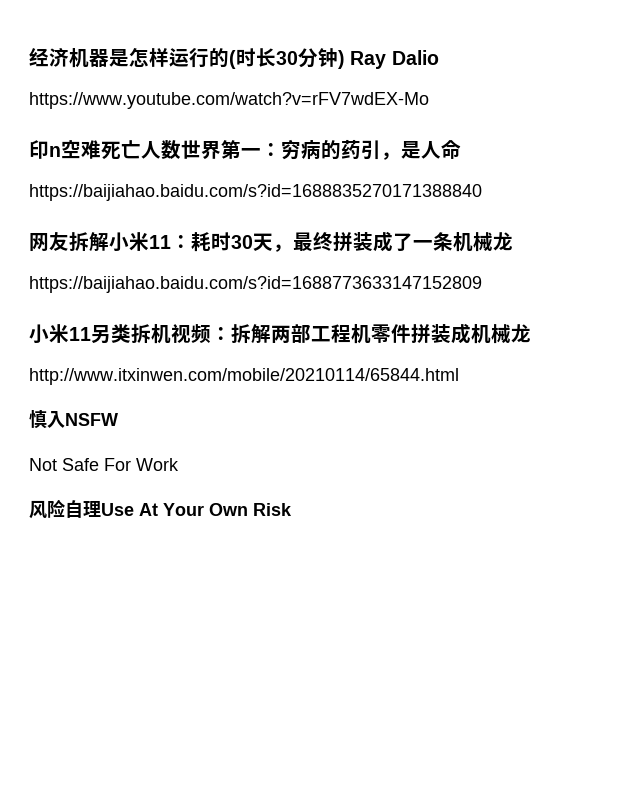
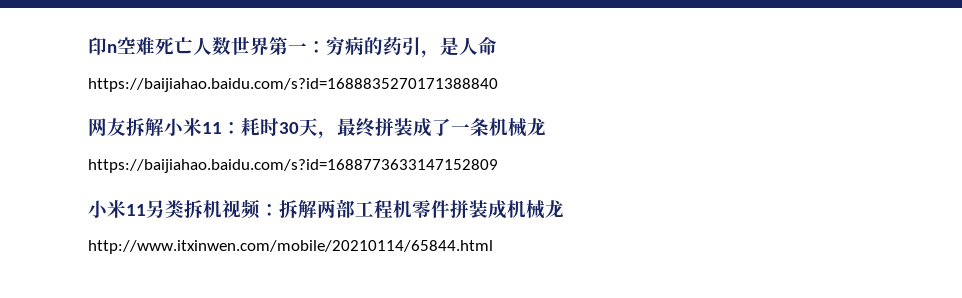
- 经济机器是怎样运行的(时长30分钟) Ray Dalio
- https://www.youtube.com/watch?v=rFV7wdEX-Mo
- 慎入NSFW
- Not Safe For Work
- 风险自理Use At Your Own Risk

